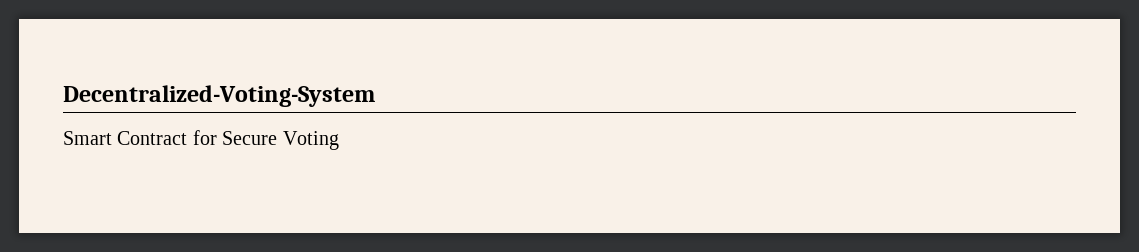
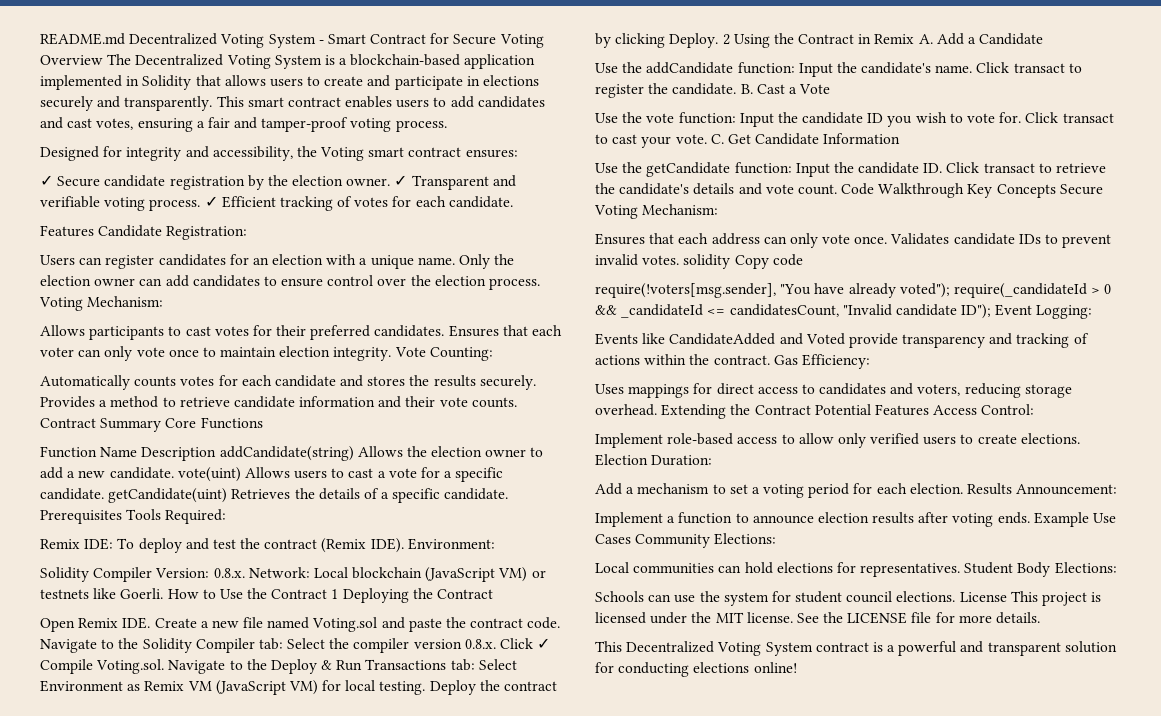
- Decentralized-Voting-System
- Smart Contract for Secure Voting
+ README.md Decentralized Voting System - Smart Contract for Secure Voting Overview The Decentralized Voting System is a blockchain-based application implemented in Solidity that allows users to create and participate in elections securely and transparently. This smart contract enables users to add candidates and cast votes, ensuring a fair and tamper-proof voting process.
+ Designed for integrity and accessibility, the Voting smart contract ensures:
+ ✓ Secure candidate registration by the election owner. ✓ Transparent and verifiable voting process. ✓ Efficient tracking of votes for each candidate.
+ Features Candidate Registration:
+ Users can register candidates for an election with a unique name. Only the election owner can add candidates to ensure control over the election process. Voting Mechanism:
+ Allows participants to cast votes for their preferred candidates. Ensures that each voter can only vote once to maintain election integrity. Vote Counting:
+ Automatically counts votes for each candidate and stores the results securely. Provides a method to retrieve candidate information and their vote counts. Contract Summary Core Functions
+ Function Name Description addCandidate(string) Allows the election owner to add a new candidate. vote(uint) Allows users to cast a vote for a specific candidate. getCandidate(uint) Retrieves the details of a specific candidate. Prerequisites Tools Required:
+ Remix IDE: To deploy and test the contract (Remix IDE). Environment:
+ Solidity Compiler Version: 0.8.x. Network: Local blockchain (JavaScript VM) or testnets like Goerli. How to Use the Contract 1 Deploying the Contract
+ Open Remix IDE. Create a new file named Voting.sol and paste the contract code. Navigate to the Solidity Compiler tab: Select the compiler version 0.8.x. Click ✓ Compile Voting.sol. Navigate to the Deploy & Run Transactions tab: Select Environment as Remix VM (JavaScript VM) for local testing. Deploy the contract by clicking Deploy. 2 Using the Contract in Remix A. Add a Candidate
+ Use the addCandidate function: Input the candidate's name. Click transact to register the candidate. B. Cast a Vote
+ Use the vote function: Input the candidate ID you wish to vote for. Click transact to cast your vote. C. Get Candidate Information
+ Use the getCandidate function: Input the candidate ID. Click transact to retrieve the candidate's details and vote count. Code Walkthrough Key Concepts Secure Voting Mechanism:
+ Ensures that each address can only vote once. Validates candidate IDs to prevent invalid votes. solidity Copy code
+ require(!voters[msg.sender], "You have already voted"); require(_candidateId > 0 && _candidateId <= candidatesCount, "Invalid candidate ID"); Event Logging:
+ Events like CandidateAdded and Voted provide transparency and tracking of actions within the contract. Gas Efficiency:
+ Uses mappings for direct access to candidates and voters, reducing storage overhead. Extending the Contract Potential Features Access Control:
+ Implement role-based access to allow only verified users to create elections. Election Duration:
+ Add a mechanism to set a voting period for each election. Results Announcement:
+ Implement a function to announce election results after voting ends. Example Use Cases Community Elections:
+ Local communities can hold elections for representatives. Student Body Elections:
+ Schools can use the system for student council elections. License This project is licensed under the MIT license. See the LICENSE file for more details.
+ This Decentralized Voting System contract is a powerful and transparent solution for conducting elections online!

